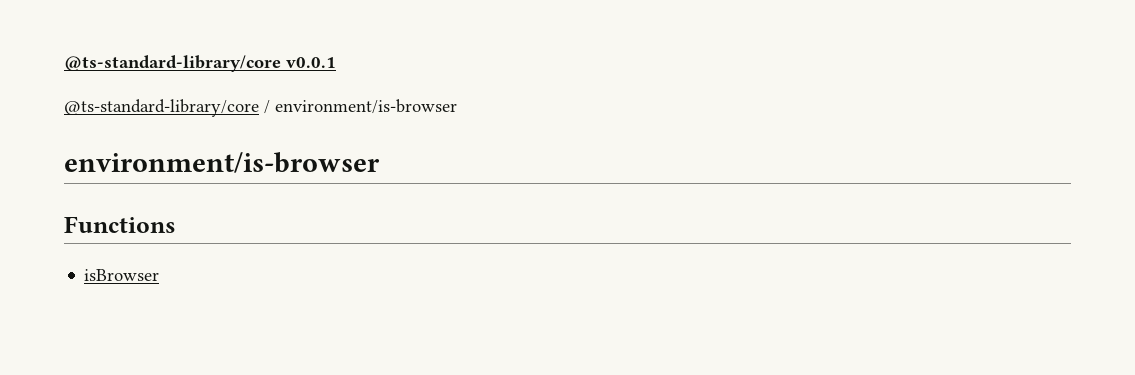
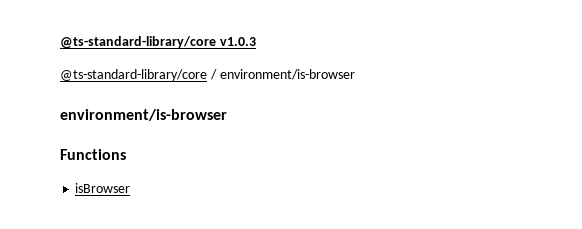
- @ts-standard-library/core v0.0.1
+ @ts-standard-library/core v1.0.3

